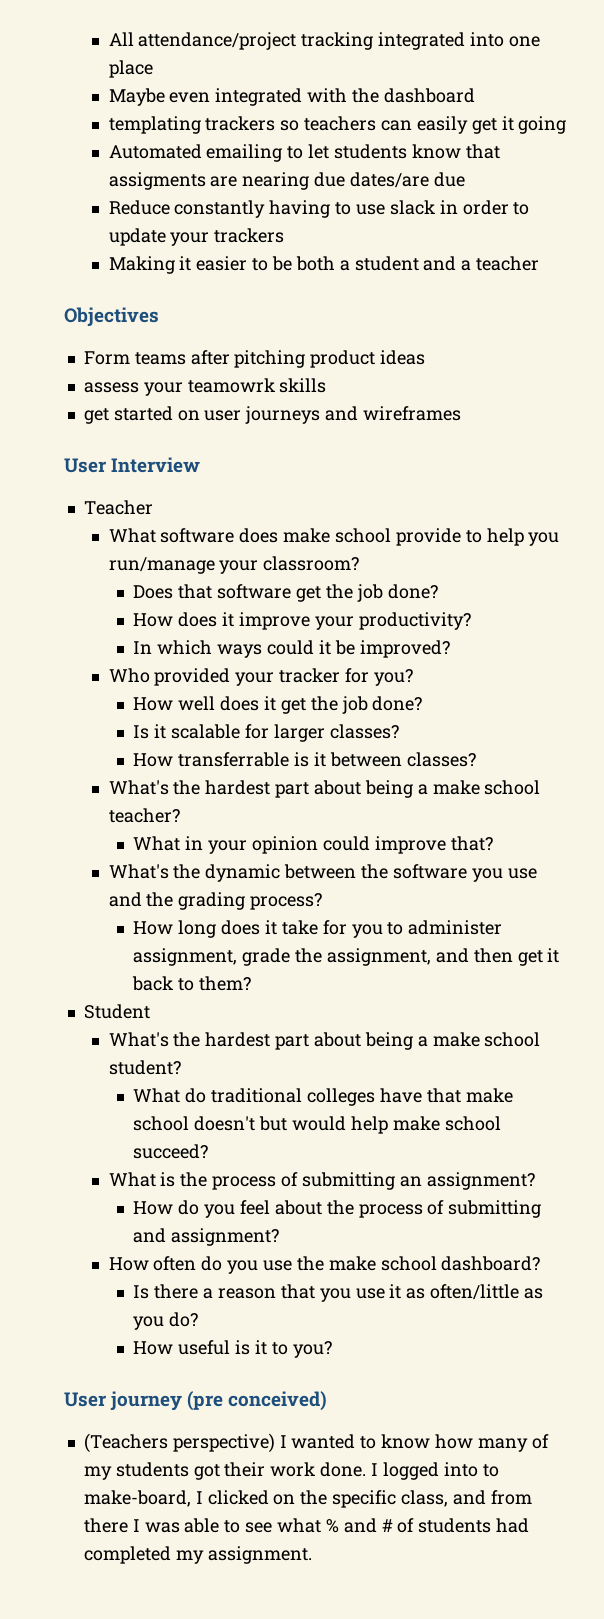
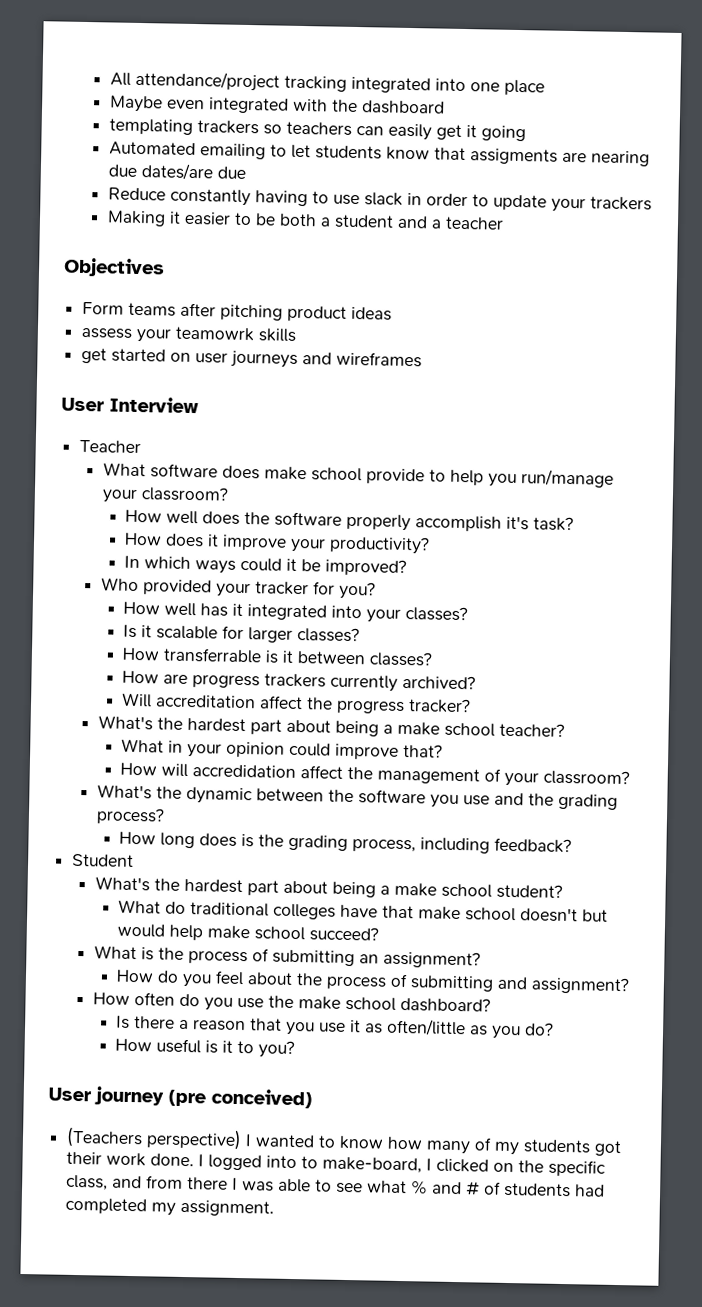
- Does that software get the job done?
+ How well does the software properly accomplish it's task?
- How well does it get the job done?
+ How well has it integrated into your classes?
+ How are progress trackers currently archived?
+ Will accreditation affect the progress tracker?
+ How will accredidation affect the management of your classroom?
- How long does it take for you to administer assignment, grade the assignment, and then get it back to them?
+ How long does is the grading process, including feedback?

